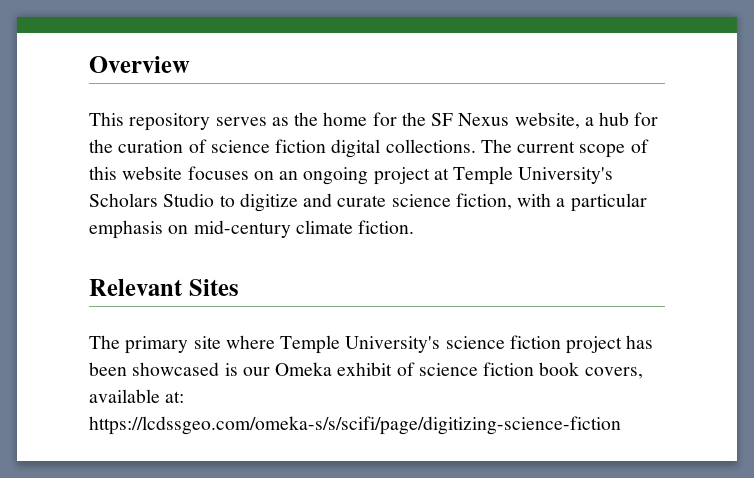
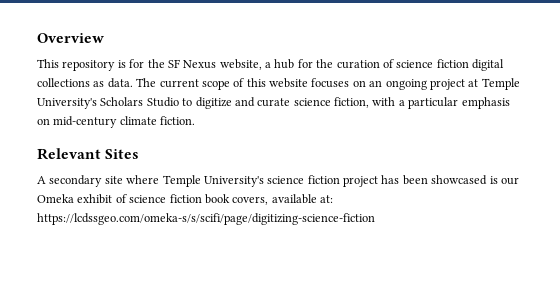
- This repository serves as the home for the SF Nexus website, a hub for the curation of science fiction digital collections.
+ This repository is for the SF Nexus website, a hub for the curation of science fiction digital collections as data.
- The primary site where Temple University's science fiction project has been showcased is our Omeka exhibit of science fiction book covers, available at: https://lcdssgeo.com/omeka-s/s/scifi/page/digitizing-science-fiction
+ A secondary site where Temple University's science fiction project has been showcased is our Omeka exhibit of science fiction book covers, available at: https://lcdssgeo.com/omeka-s/s/scifi/page/digitizing-science-fiction

